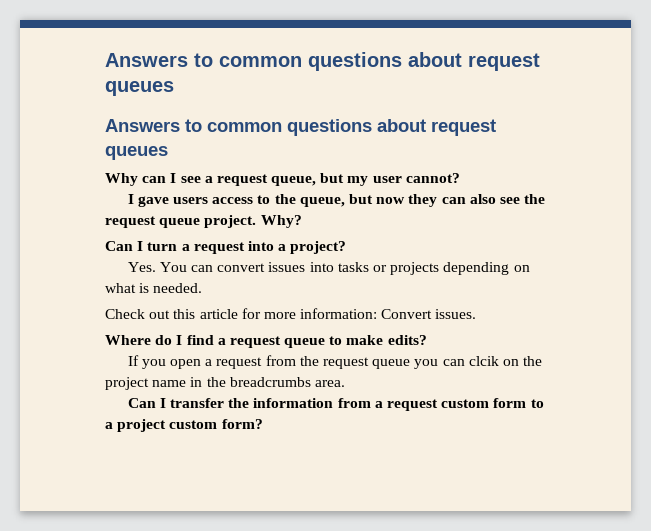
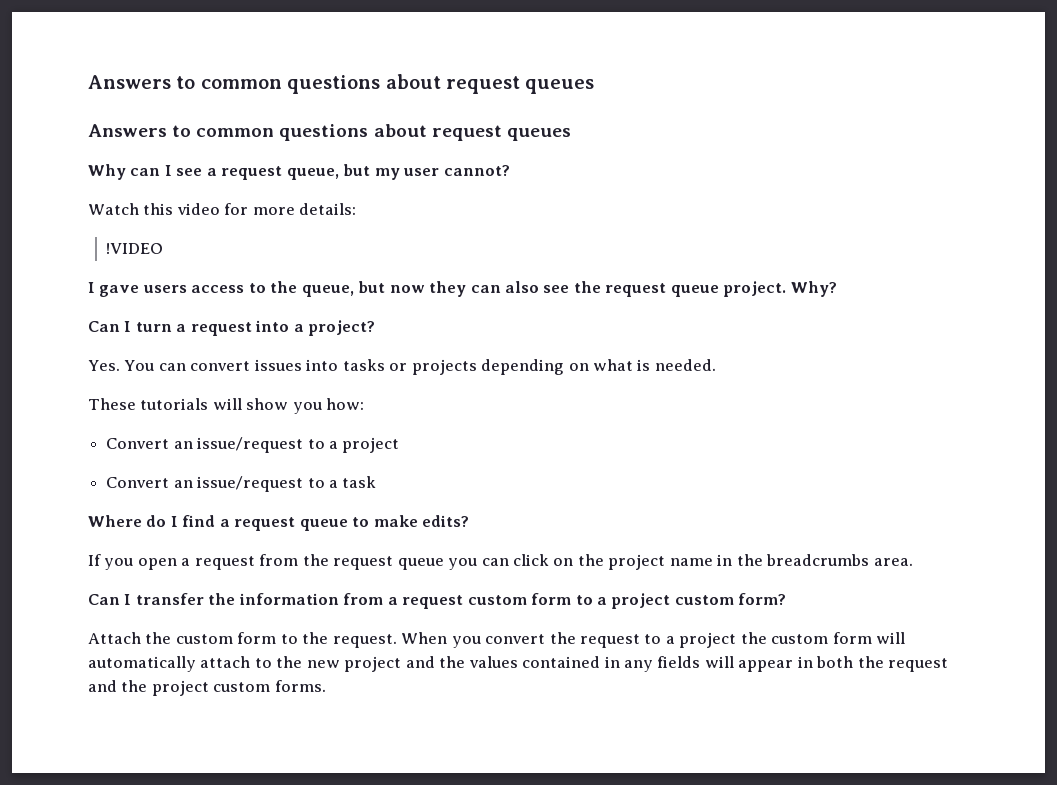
+ Watch this video for more details:
+ !VIDEO
- Check out this article for more information: Convert issues.
+ These tutorials will show you how:
+ Convert an issue/request to a project
+ Convert an issue/request to a task
- If you open a request from the request queue you can clcik on the project name in the breadcrumbs area.
+ If you open a request from the request queue you can click on the project name in the breadcrumbs area.
+ Attach the custom form to the request. When you convert the request to a project the custom form will automatically attach to the new project and the values contained in any fields will appear in both the request and the project custom forms.

